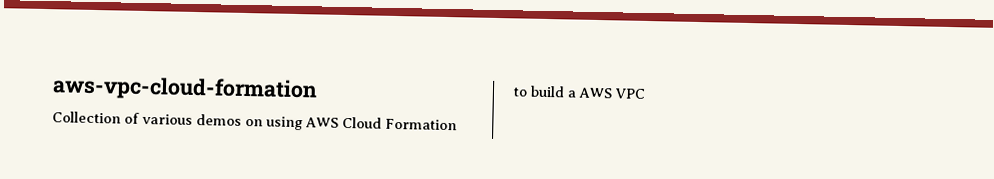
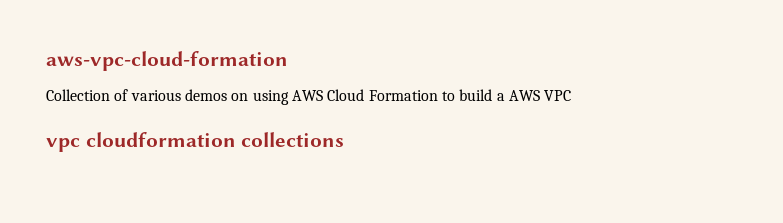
+ vpc cloudformation collections

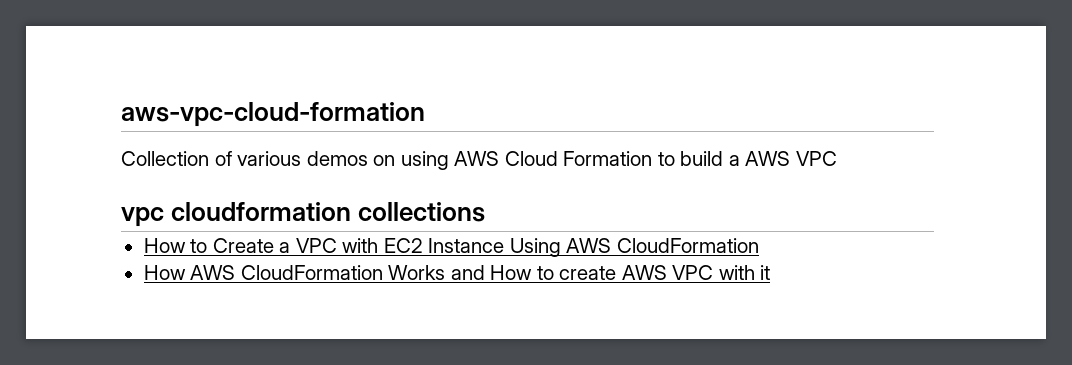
+ How to Create a VPC with EC2 Instance Using AWS CloudFormation
+ How AWS CloudFormation Works and How to create AWS VPC with it

